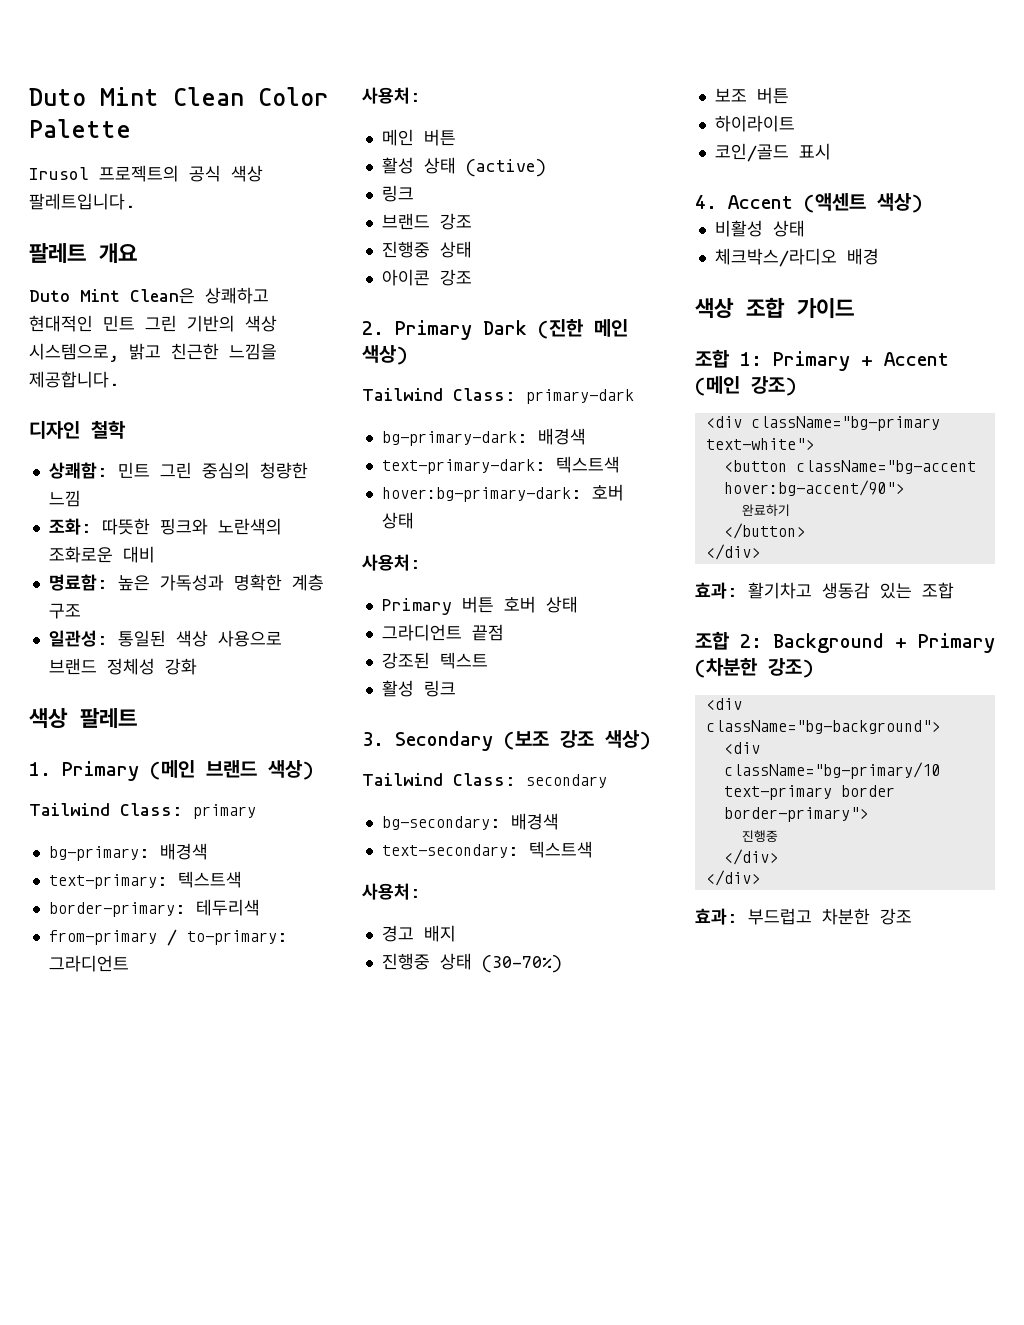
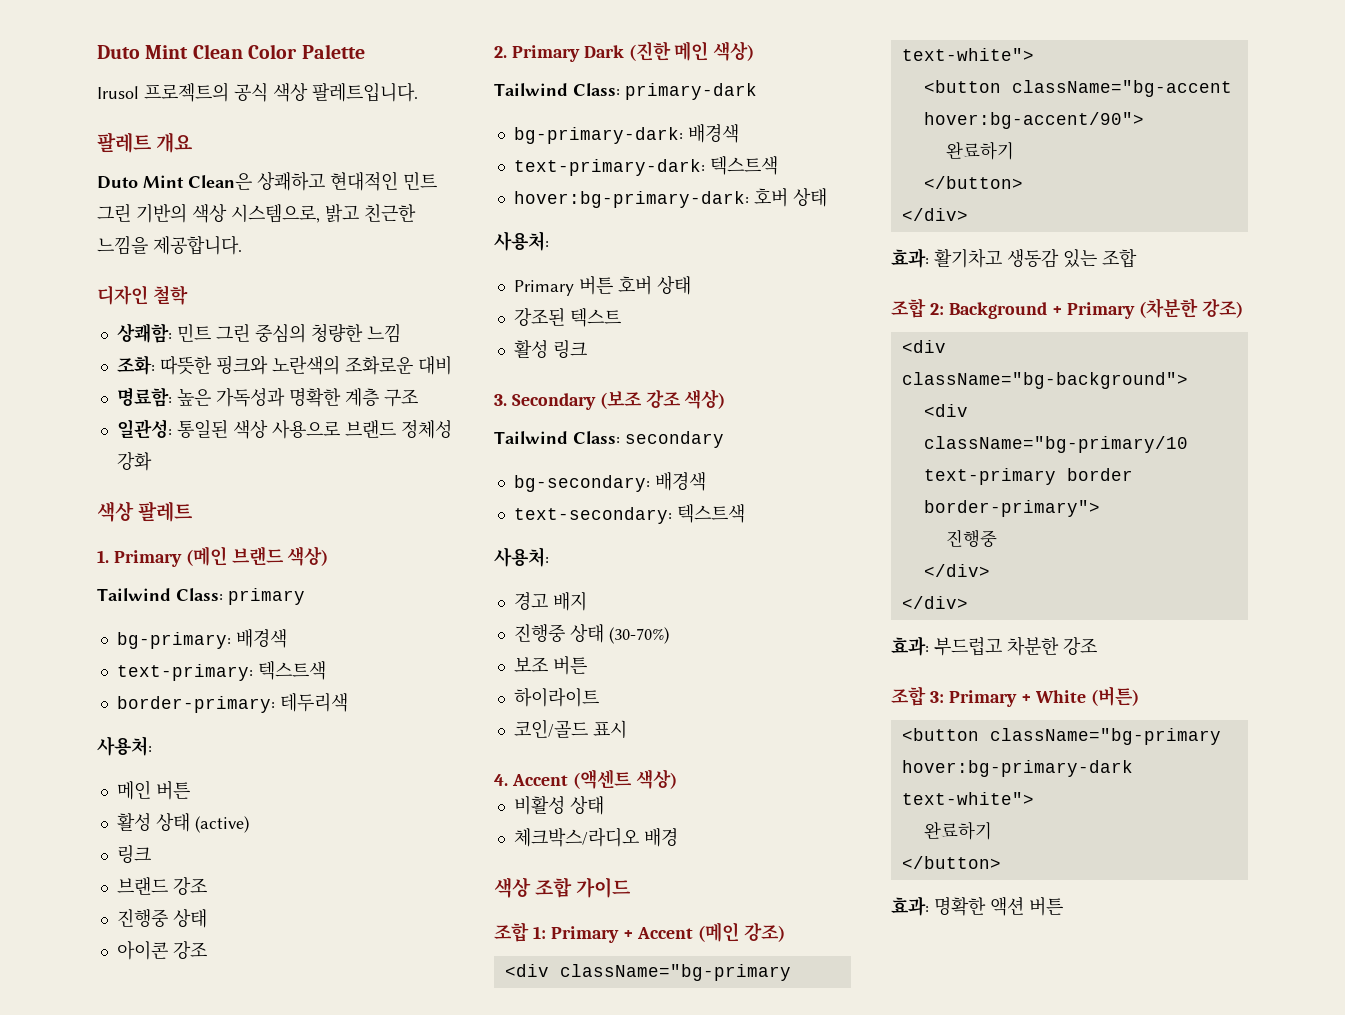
- from-primary / to-primary: 그라디언트
- 그라디언트 끝점
+ 조합 3: Primary + White (버튼)
+ <button className="bg-primary hover:bg-primary-dark text-white">
+ 완료하기
+ </button>
+ 효과: 명확한 액션 버튼

